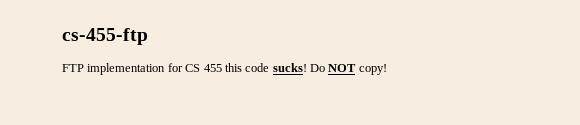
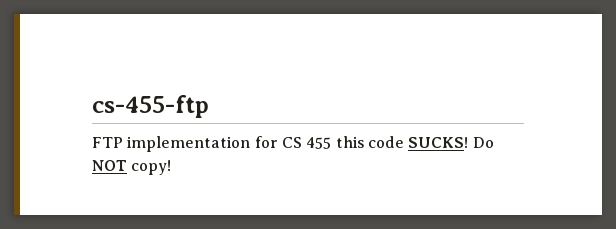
- FTP implementation for CS 455 this code sucks!
+ FTP implementation for CS 455 this code SUCKS!

